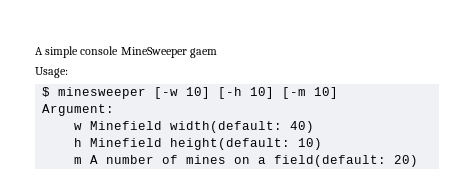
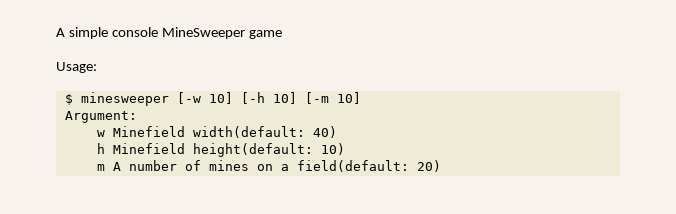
- A simple console MineSweeper gaem
+ A simple console MineSweeper game

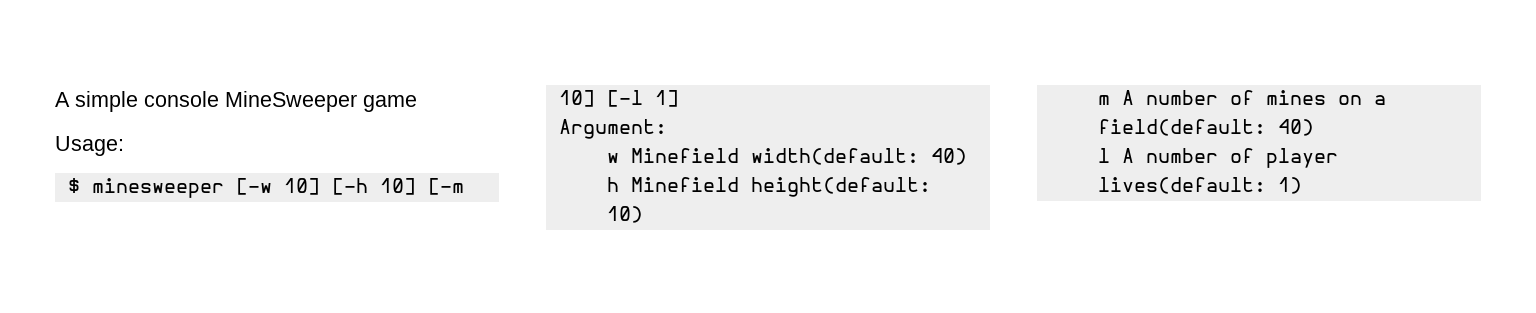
- $ minesweeper [-w 10] [-h 10] [-m 10]
+ $ minesweeper [-w 10] [-h 10] [-m 10] [-l 1]
- m A number of mines on a field(default: 20)
+ m A number of mines on a field(default: 40)
+ l A number of player lives(default: 1)

